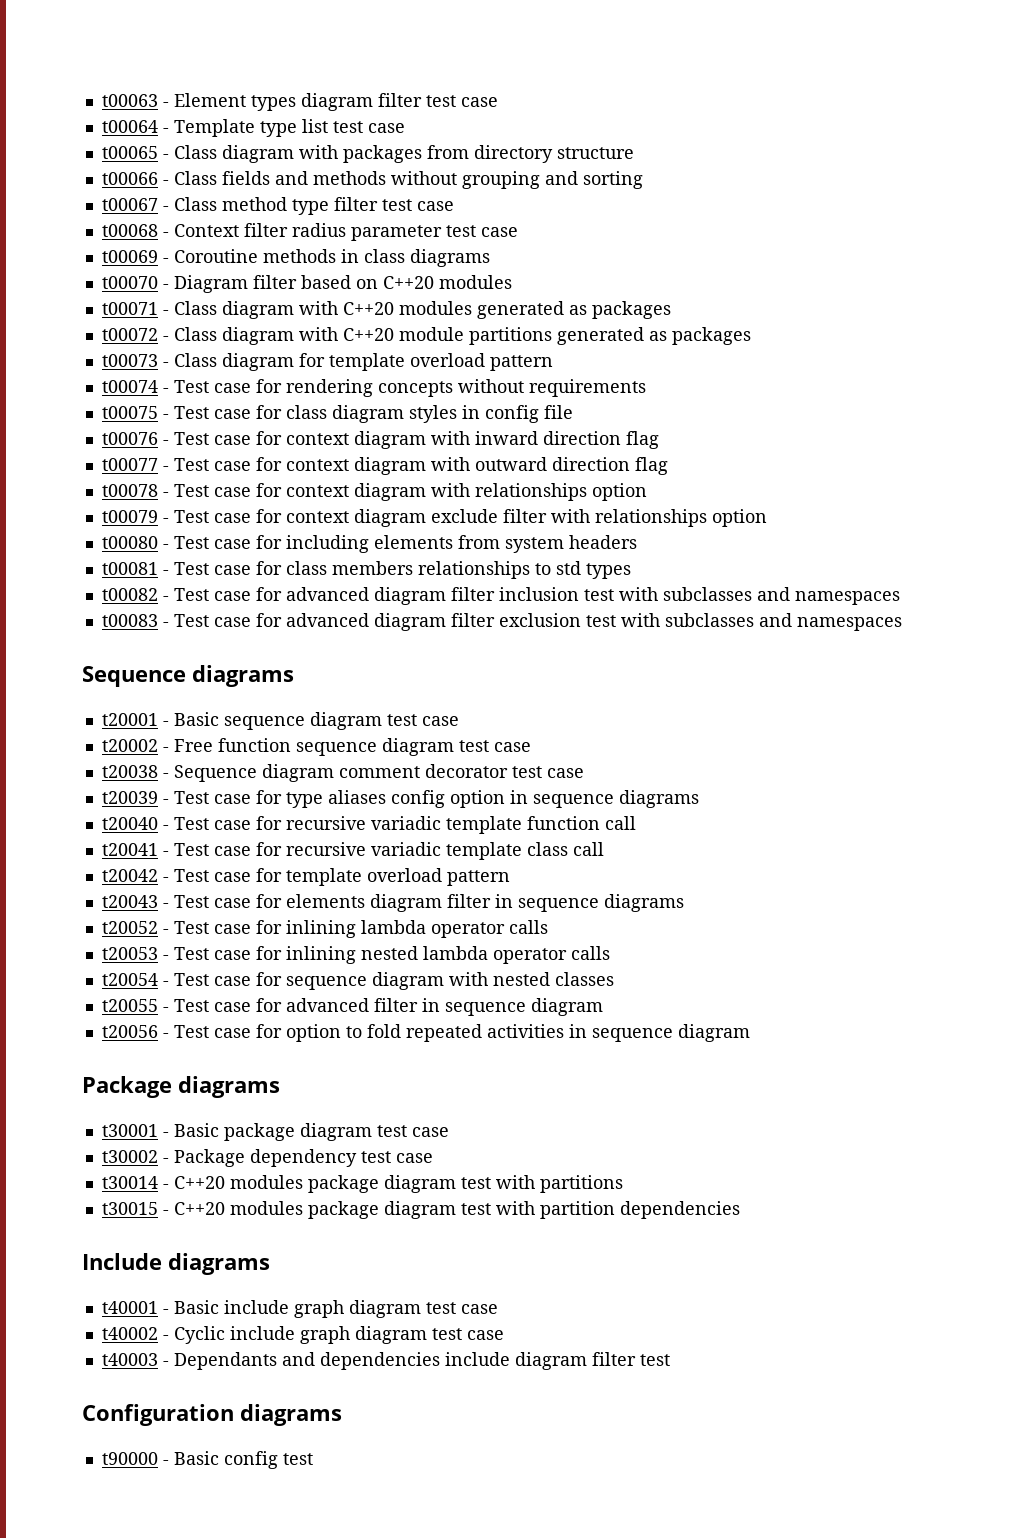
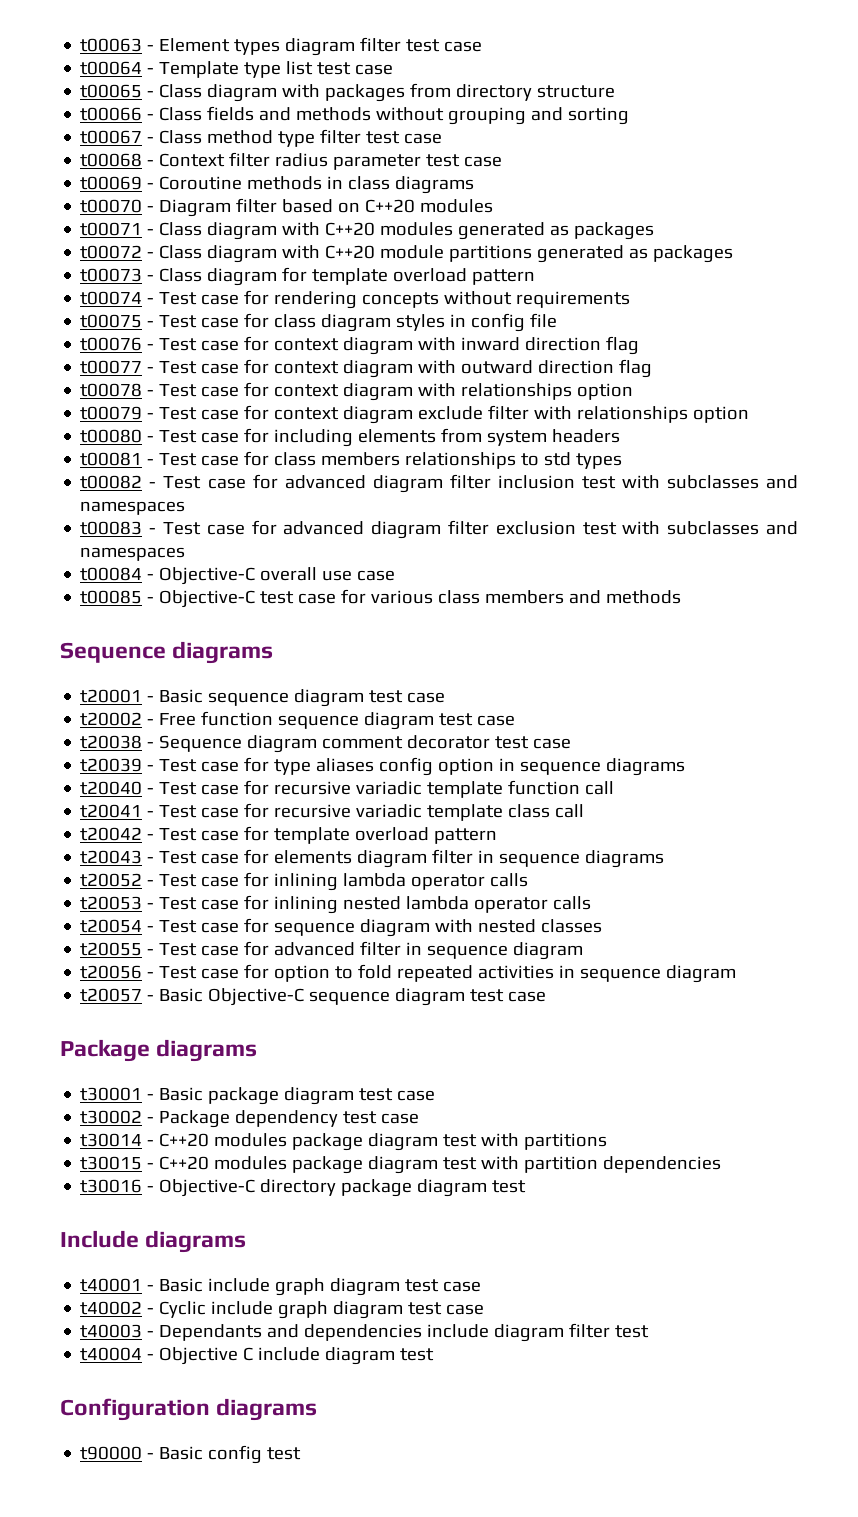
+ t00084 - Objective-C overall use case
+ t00085 - Objective-C test case for various class members and methods
+ t20057 - Basic Objective-C sequence diagram test case
+ t30016 - Objective-C directory package diagram test
+ t40004 - Objective C include diagram test

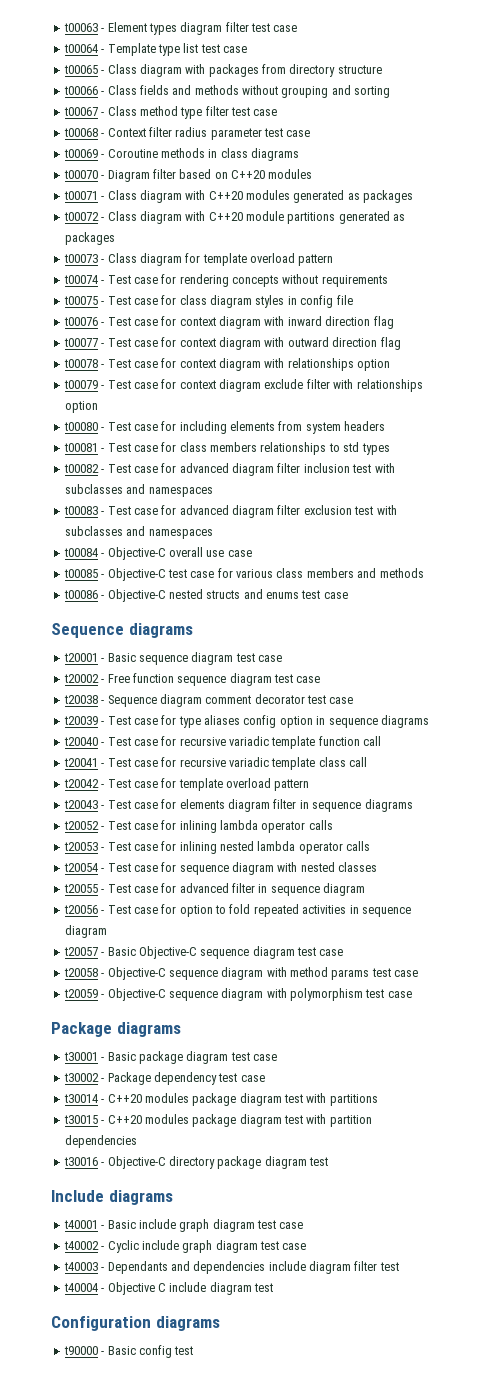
+ t00086 - Objective-C nested structs and enums test case
+ t20058 - Objective-C sequence diagram with method params test case
+ t20059 - Objective-C sequence diagram with polymorphism test case

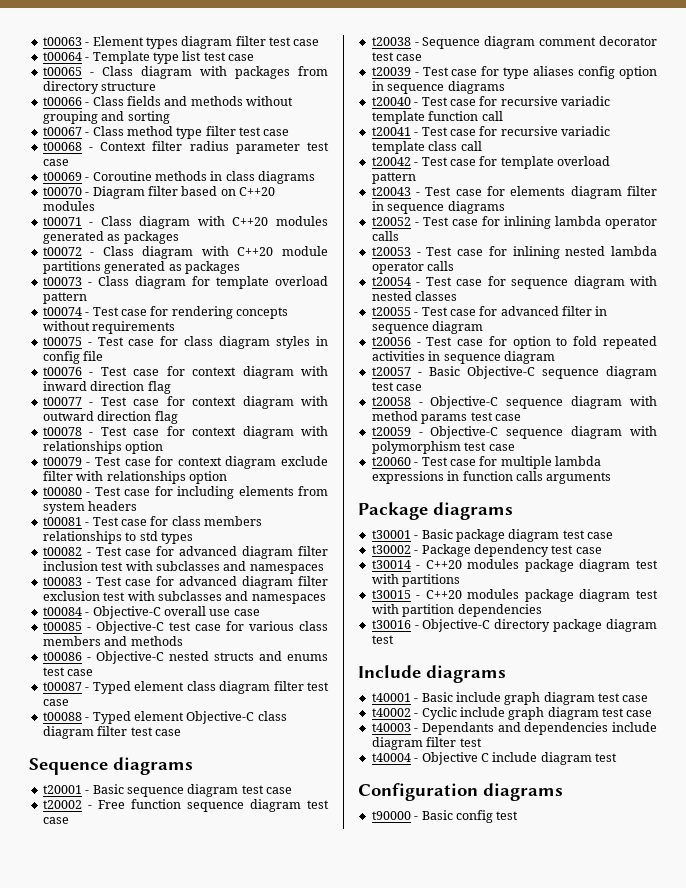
+ t00087 - Typed element class diagram filter test case
+ t00088 - Typed element Objective-C class diagram filter test case
+ t20060 - Test case for multiple lambda expressions in function calls arguments

